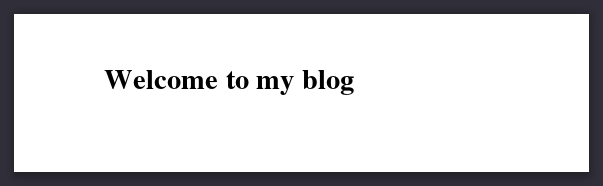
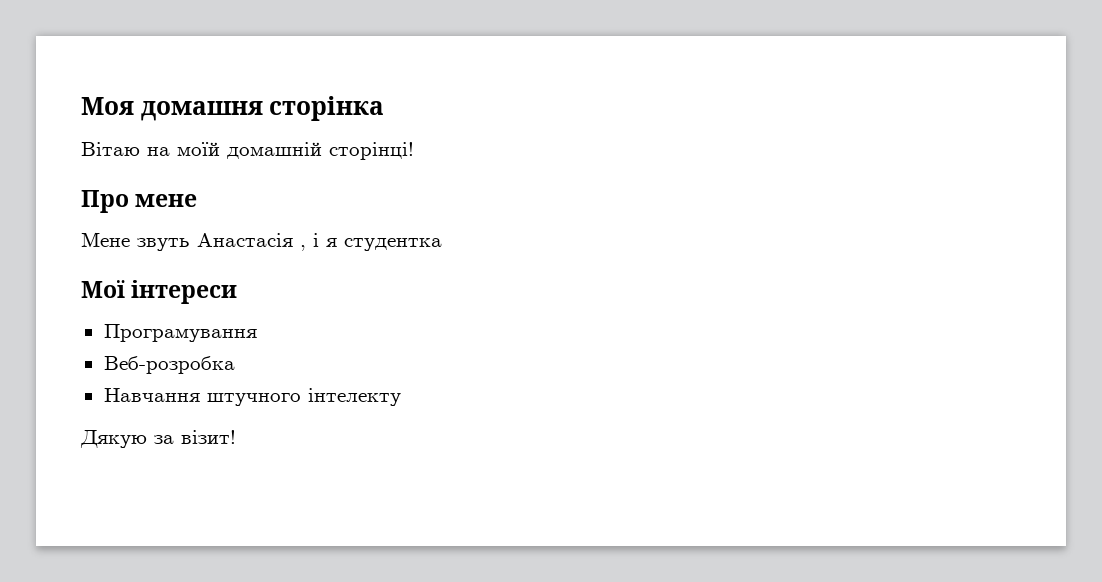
- Welcome to my blog
+ Моя домашня сторінка
+ Вітаю на моїй домашній сторінці!
+ Про мене
+ Мене звуть Анастасія , і я студентка
+ Мої інтереси
+ Програмування
+ Веб-розробка
+ Навчання штучного інтелекту
+ Дякую за візит!

